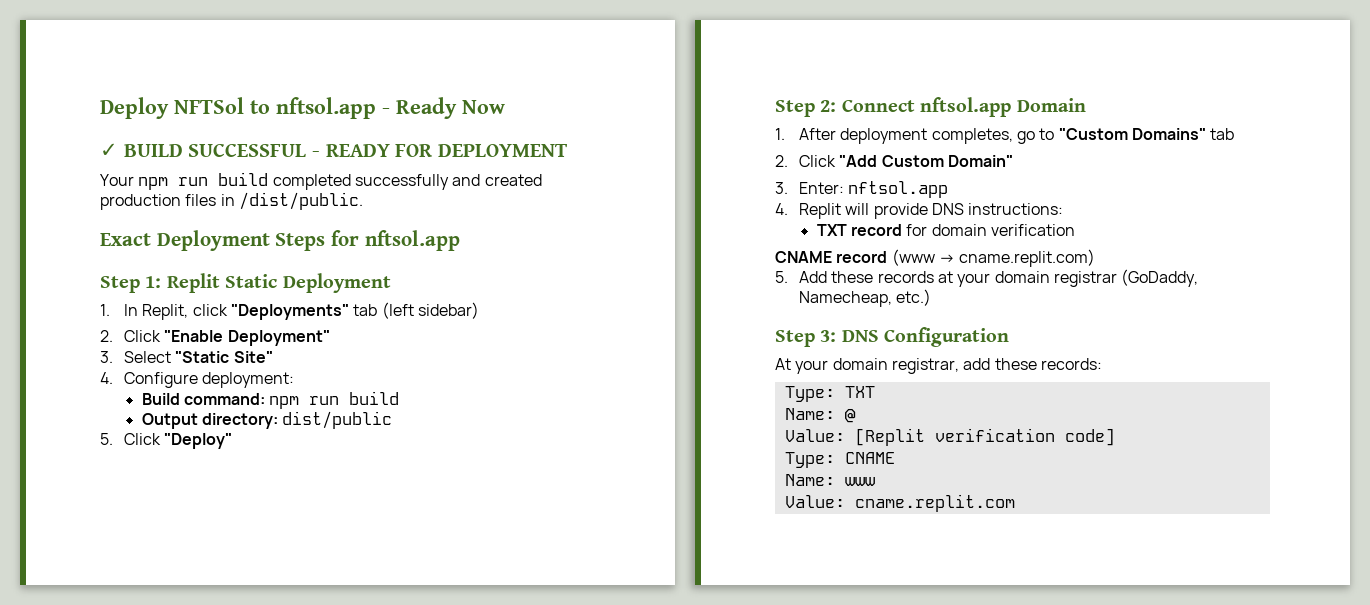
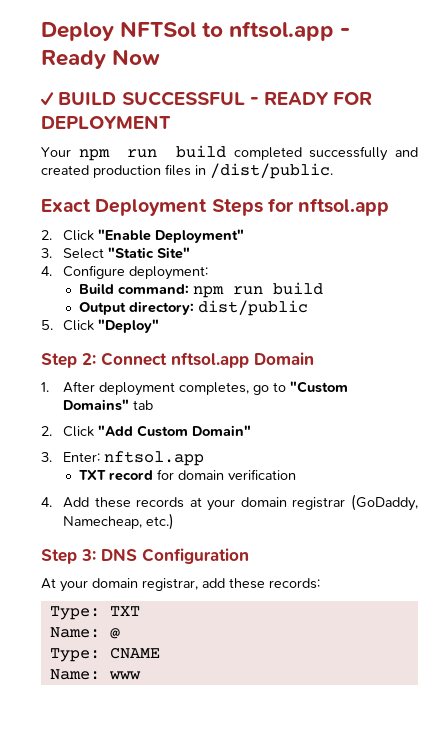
- Step 1: Replit Static Deployment
- 1. In Replit, click "Deployments" tab (left sidebar)
- 4. Replit will provide DNS instructions:
- CNAME record (www → cname.replit.com)
- 5. Add these records at your domain registrar (GoDaddy, Namecheap, etc.)
+ 4. Add these records at your domain registrar (GoDaddy, Namecheap, etc.)
- Value: [Replit verification code]
- Value: cname.replit.com

